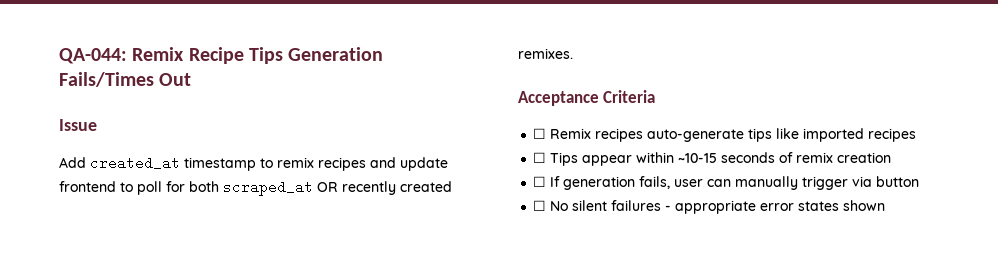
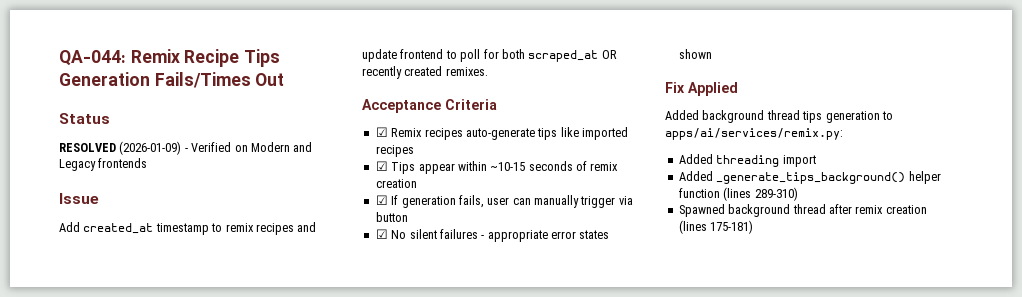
+ Status
+ RESOLVED (2026-01-09) - Verified on Modern and Legacy frontends
- ☐ Remix recipes auto-generate tips like imported recipes
+ ☑ Remix recipes auto-generate tips like imported recipes
- ☐ Tips appear within ~10-15 seconds of remix creation
+ ☑ Tips appear within ~10-15 seconds of remix creation
- ☐ If generation fails, user can manually trigger via button
+ ☑ If generation fails, user can manually trigger via button
- ☐ No silent failures - appropriate error states shown
+ ☑ No silent failures - appropriate error states shown
+ Fix Applied
+ Added background thread tips generation to apps/ai/services/remix.py:
+ Added threading import
+ Added _generate_tips_background() helper function (lines 289-310)
+ Spawned background thread after remix creation (lines 175-181)

